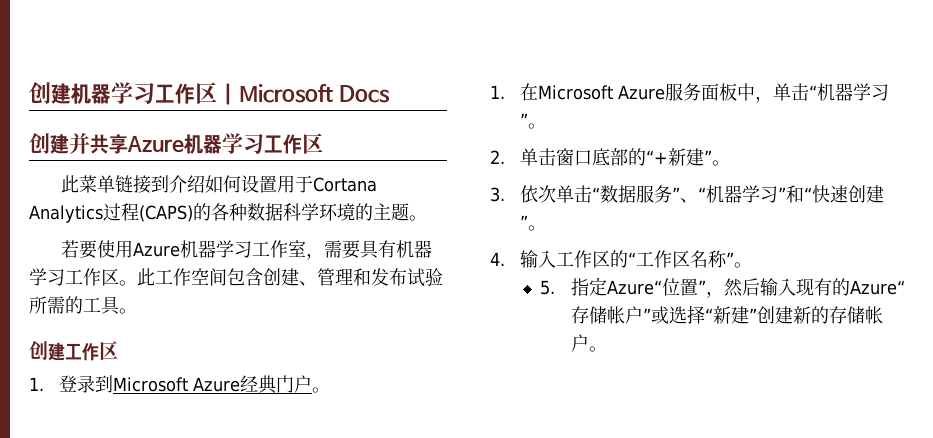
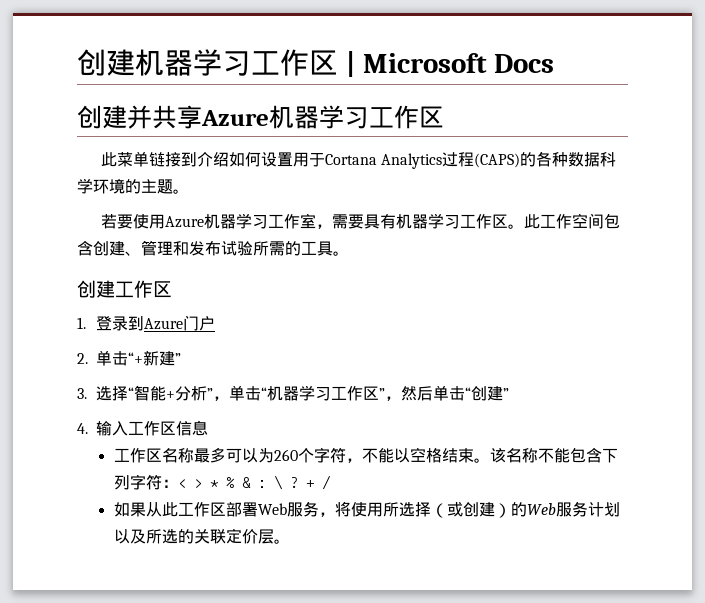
- 1.登录到Microsoft Azure经典门户。
- 1.在Microsoft Azure服务面板中，单击“机器学习”。
- 2.单击窗口底部的“+新建”。
- 3.依次单击“数据服务”、“机器学习”和“快速创建”。
+ 1.登录到Azure门户
+ 2.单击“+新建”
+ 3.选择“智能+分析”，单击“机器学习工作区”，然后单击“创建”
- 4.输入工作区的“工作区名称”。
- 5.指定Azure“位置”，然后输入现有的Azure“存储帐户”或选择“新建”创建新的存储帐户。
+ 4.输入工作区信息
+ 工作区名称最多可以为260个字符，不能以空格结束。该名称不能包含下列字符：< > * % & : \ ? + /
+ 如果从此工作区部署Web服务，将使用所选择（或创建）的Web服务计划以及所选的关联定价层。

